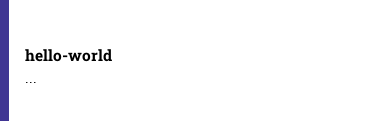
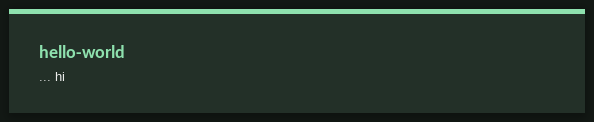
- ...
+ ... hi

